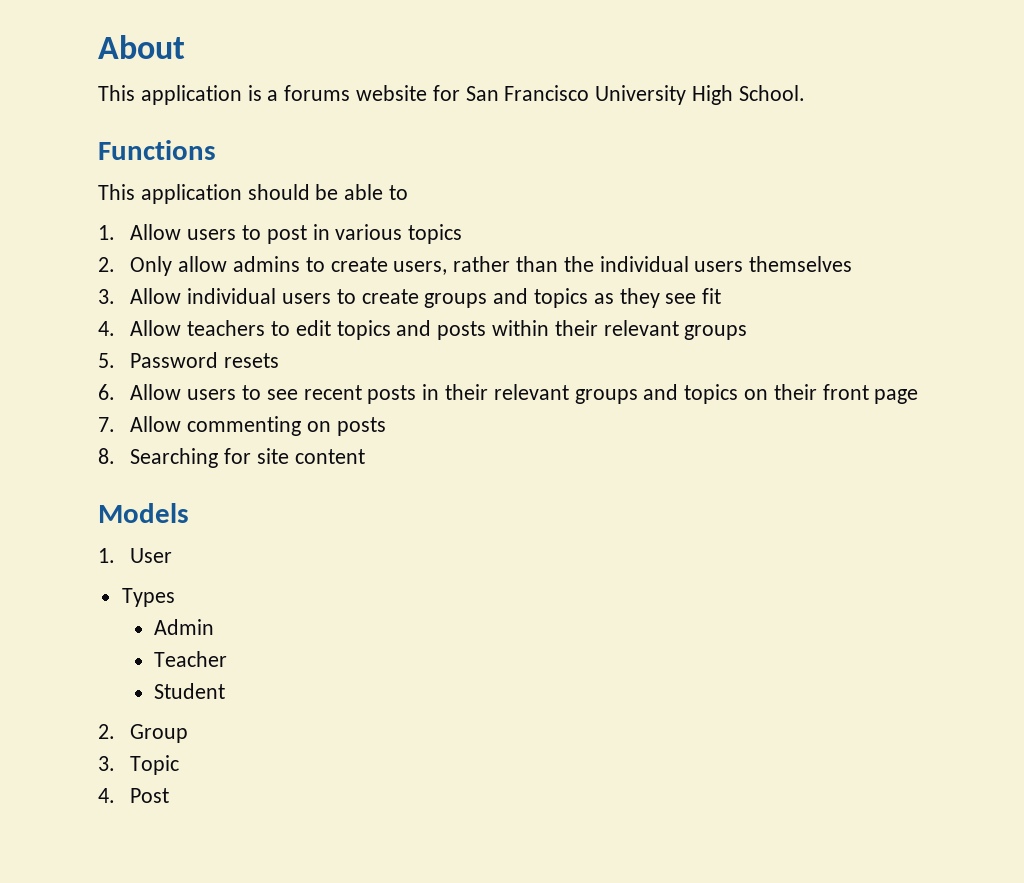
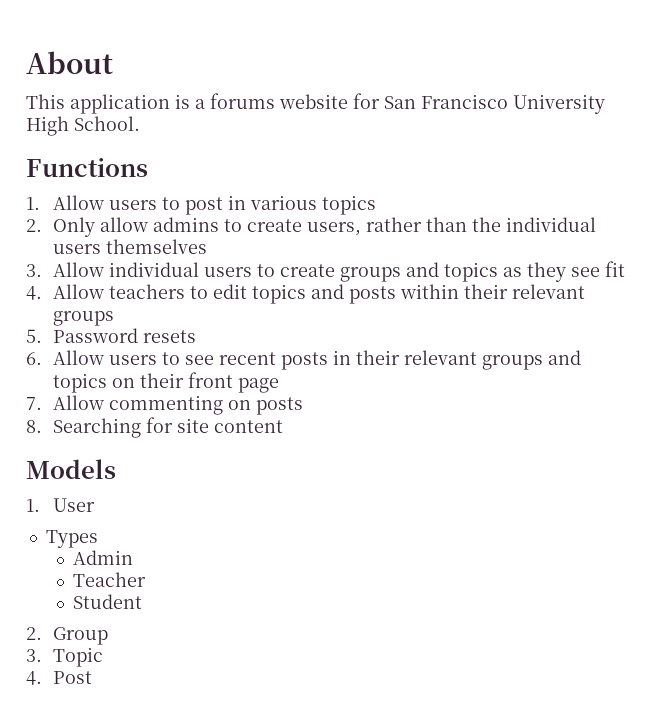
- This application should be able to

